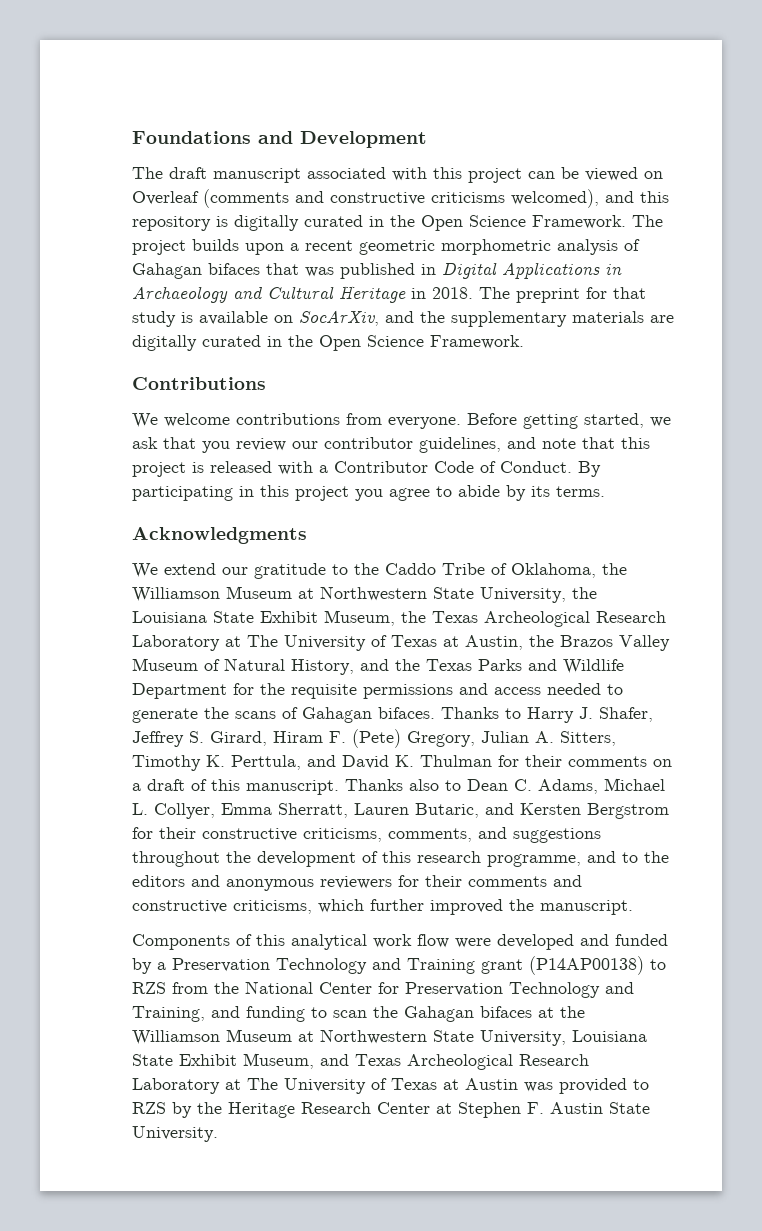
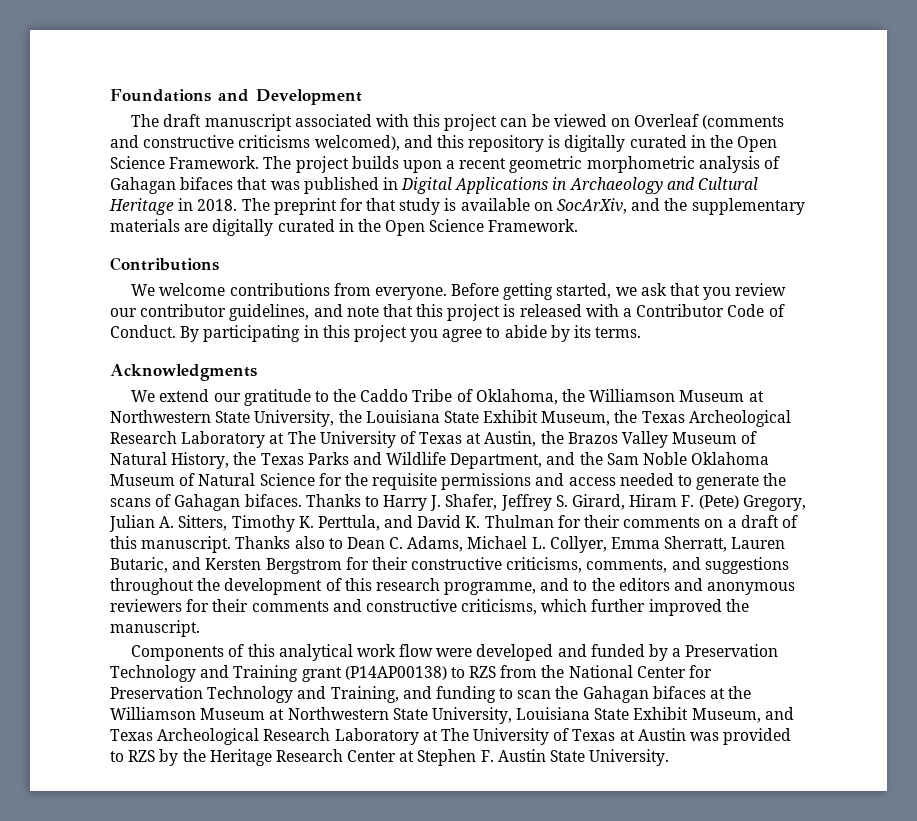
- We extend our gratitude to the Caddo Tribe of Oklahoma, the Williamson Museum at Northwestern State University, the Louisiana State Exhibit Museum, the Texas Archeological Research Laboratory at The University of Texas at Austin, the Brazos Valley Museum of Natural History, and the Texas Parks and Wildlife Department for the requisite permissions and access needed to generate the scans of Gahagan bifaces.
+ We extend our gratitude to the Caddo Tribe of Oklahoma, the Williamson Museum at Northwestern State University, the Louisiana State Exhibit Museum, the Texas Archeological Research Laboratory at The University of Texas at Austin, the Brazos Valley Museum of Natural History, the Texas Parks and Wildlife Department, and the Sam Noble Oklahoma Museum of Natural Science for the requisite permissions and access needed to generate the scans of Gahagan bifaces.

